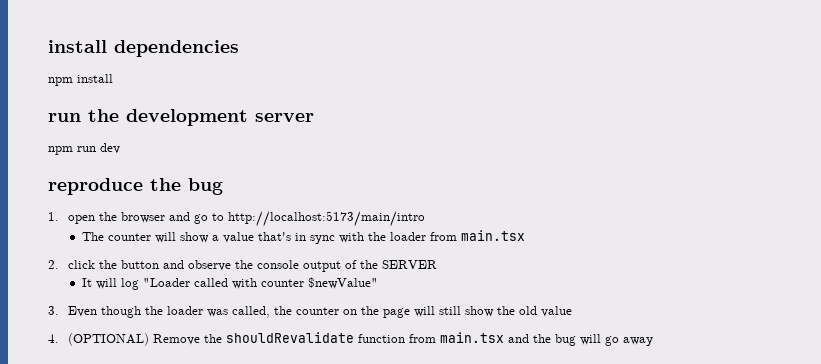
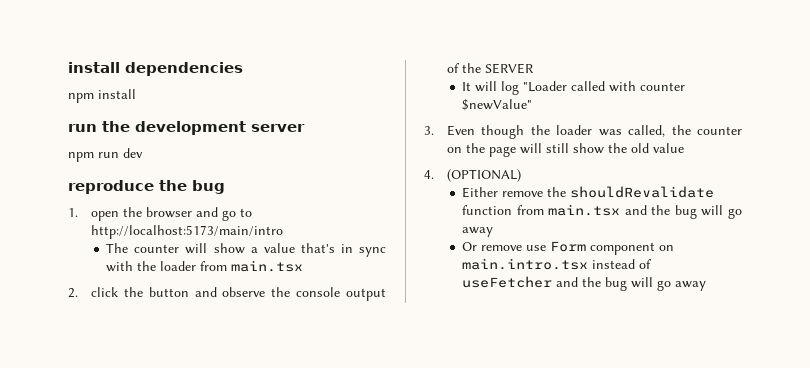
- 4. (OPTIONAL) Remove the shouldRevalidate function from main.tsx and the bug will go away
+ 4. (OPTIONAL)
+ Either remove the shouldRevalidate function from main.tsx and the bug will go away
+ Or remove use Form component on main.intro.tsx instead of useFetcher and the bug will go away

